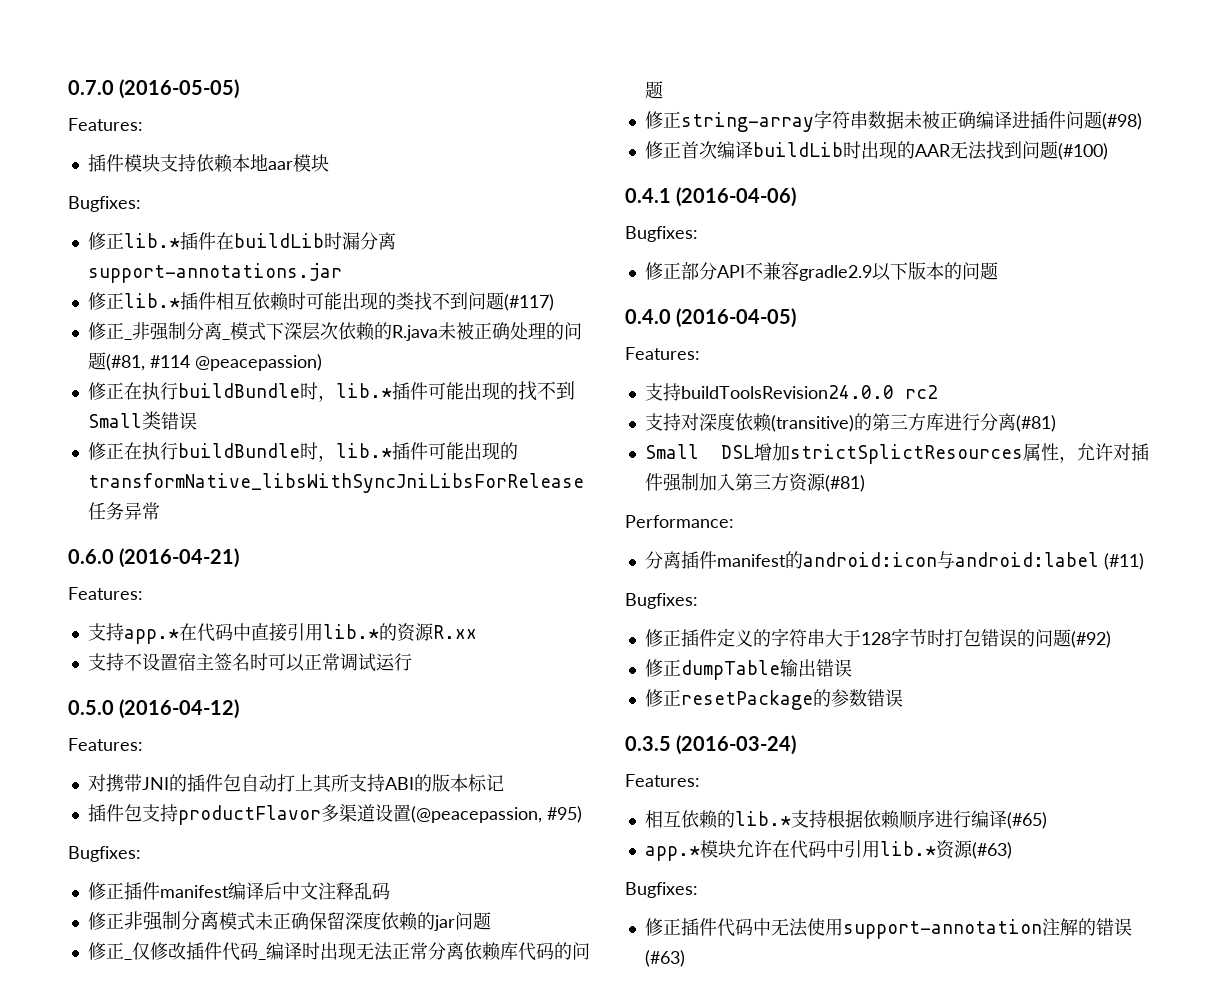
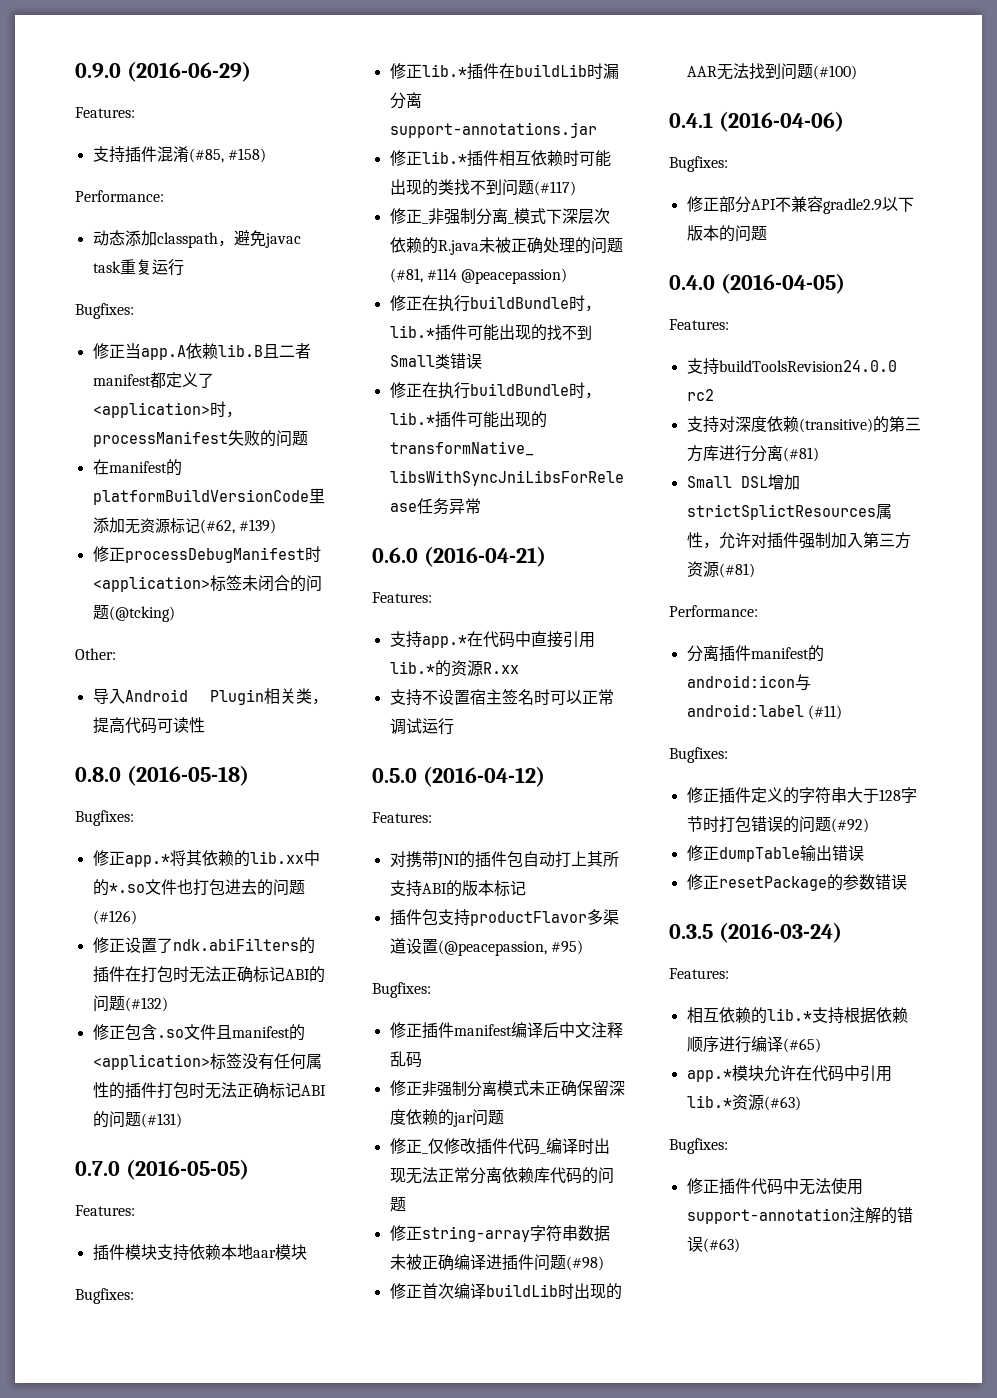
+ 0.9.0 (2016-06-29)
+ Features:
+ 支持插件混淆(#85, #158)
+ Performance:
+ 动态添加classpath，避免javac task重复运行
+ Bugfixes:
+ 修正当app.A依赖lib.B且二者manifest都定义了<application>时，processManifest失败的问题
+ 在manifest的platformBuildVersionCode里添加无资源标记(#62, #139)
+ 修正processDebugManifest时<application>标签未闭合的问题(@tcking)
+ Other:
+ 导入Android Plugin相关类，提高代码可读性
+ 0.8.0 (2016-05-18)
+ Bugfixes:
+ 修正app.*将其依赖的lib.xx中的*.so文件也打包进去的问题(#126)
+ 修正设置了ndk.abiFilters的插件在打包时无法正确标记ABI的问题(#132)
+ 修正包含.so文件且manifest的<application>标签没有任何属性的插件打包时无法正确标记ABI的问题(#131)

